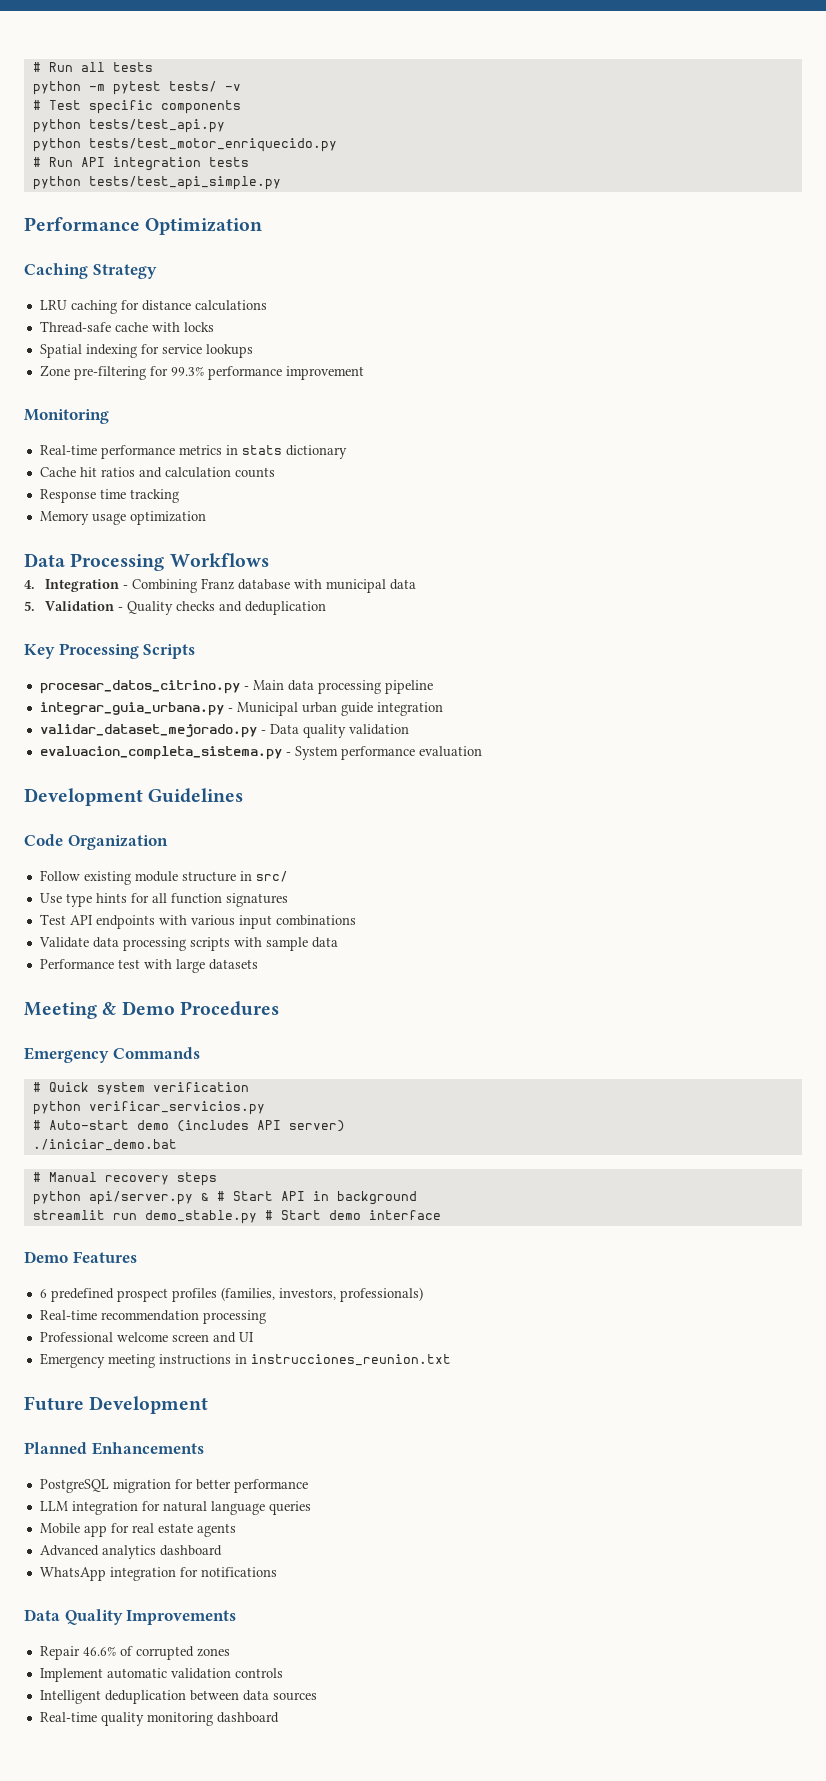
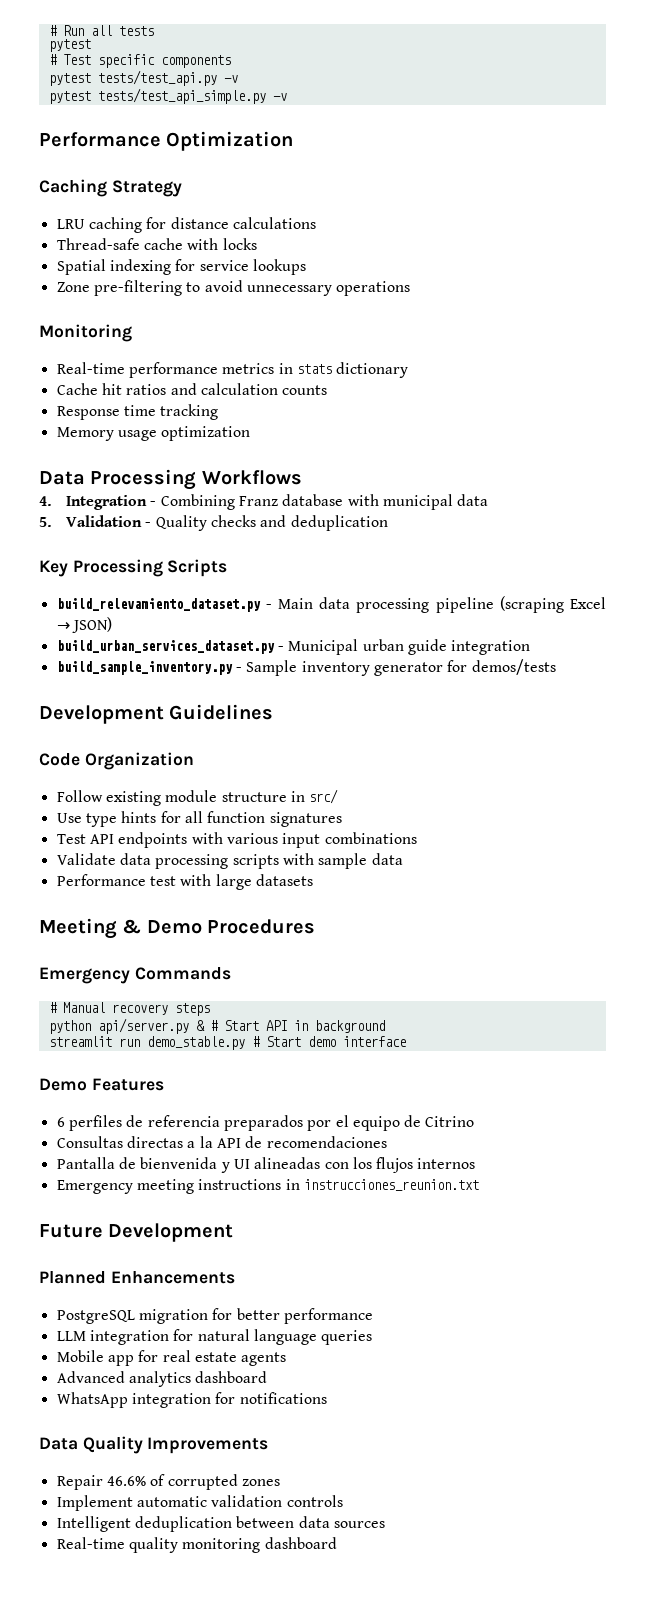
  # Run all tests
- python -m pytest tests/ -v
+ pytest
- python tests/test_api.py
- python tests/test_motor_enriquecido.py
- # Run API integration tests
- python tests/test_api_simple.py
+ pytest tests/test_api.py -v
+ pytest tests/test_api_simple.py -v
- Zone pre-filtering for 99.3% performance improvement
+ Zone pre-filtering to avoid unnecessary operations
- procesar_datos_citrino.py - Main data processing pipeline
- integrar_guia_urbana.py - Municipal urban guide integration
+ build_relevamiento_dataset.py - Main data processing pipeline (scraping Excel → JSON)
+ build_urban_services_dataset.py - Municipal urban guide integration
- validar_dataset_mejorado.py - Data quality validation
- evaluacion_completa_sistema.py - System performance evaluation
+ build_sample_inventory.py - Sample inventory generator for demos/tests
- # Quick system verification
- python verificar_servicios.py
- # Auto-start demo (includes API server)
- ./iniciar_demo.bat
- 6 predefined prospect profiles (families, investors, professionals)
- Real-time recommendation processing
- Professional welcome screen and UI
+ 6 perfiles de referencia preparados por el equipo de Citrino
+ Consultas directas a la API de recomendaciones
+ Pantalla de bienvenida y UI alineadas con los flujos internos

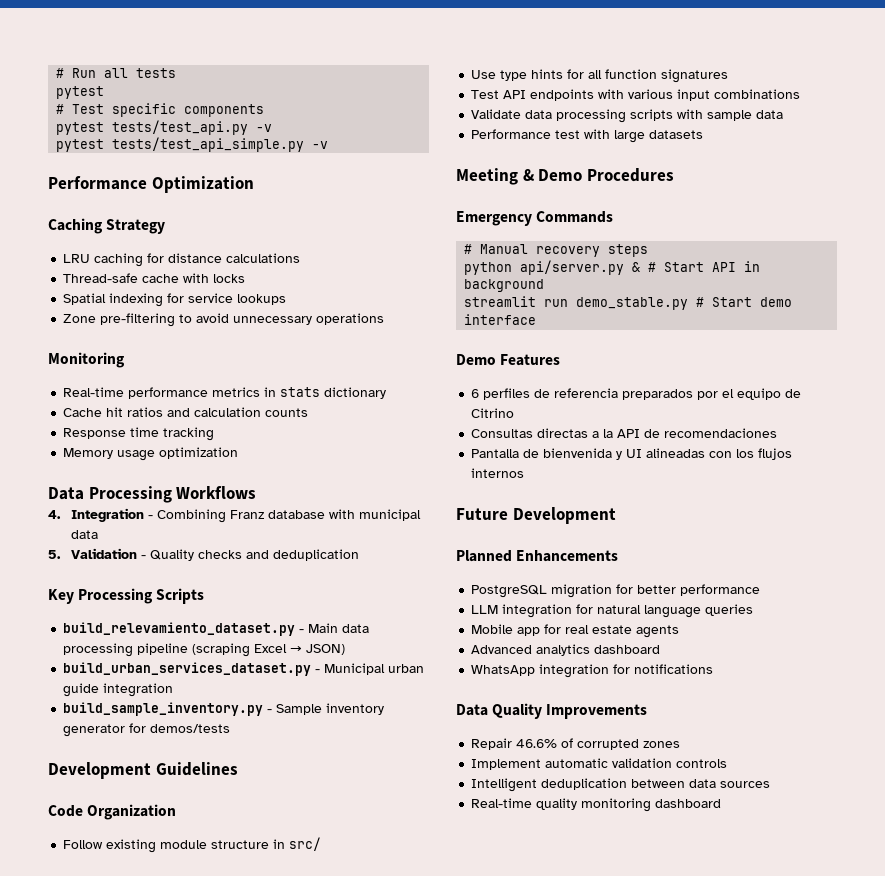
- Emergency meeting instructions in instrucciones_reunion.txt

